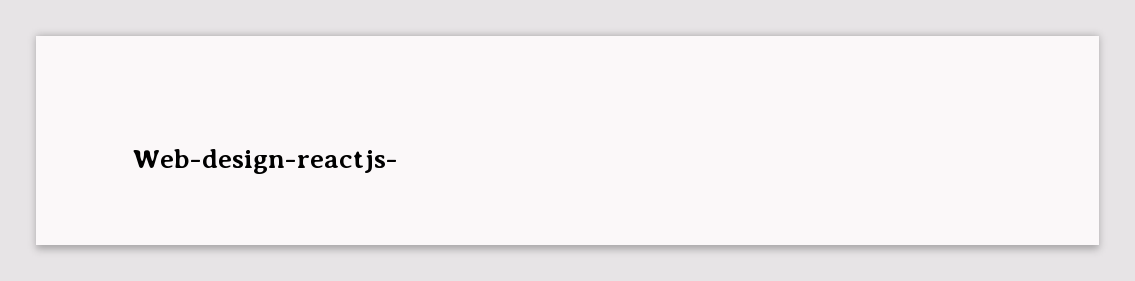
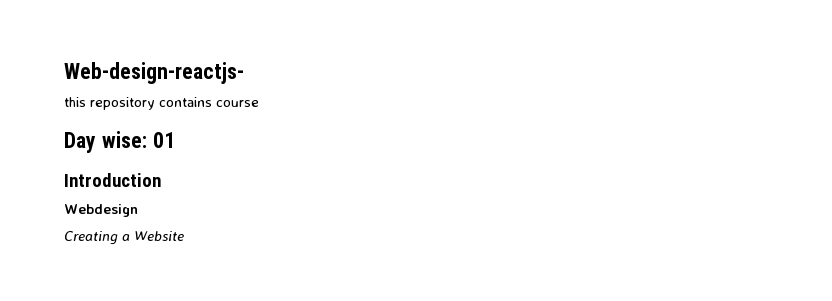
+ this repository contains course
+ Day wise: 01
+ Introduction
+ Webdesign
+ Creating a Website

